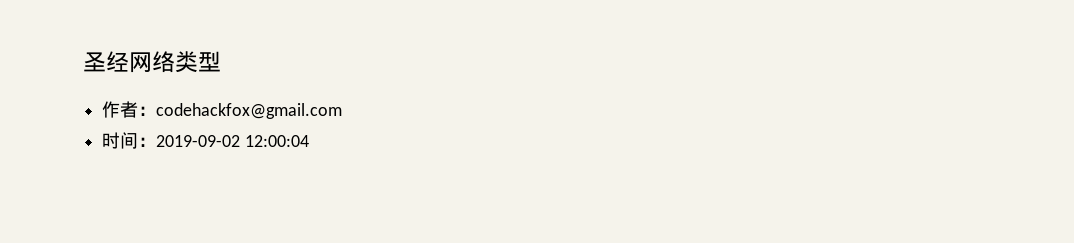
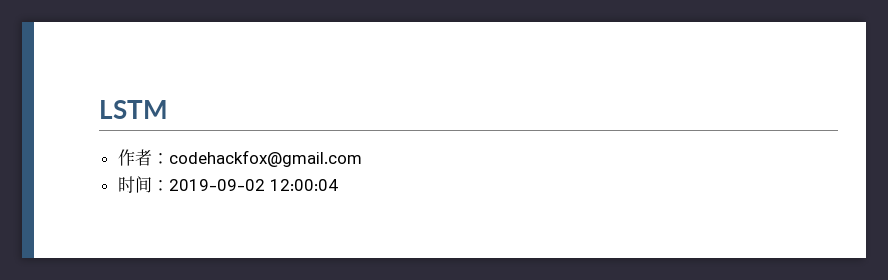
- 圣经网络类型
+ LSTM

